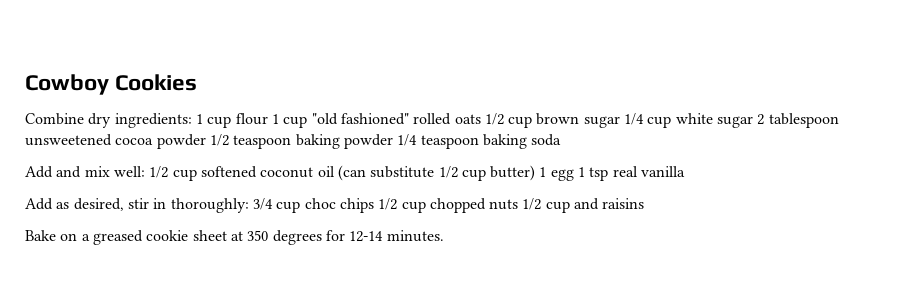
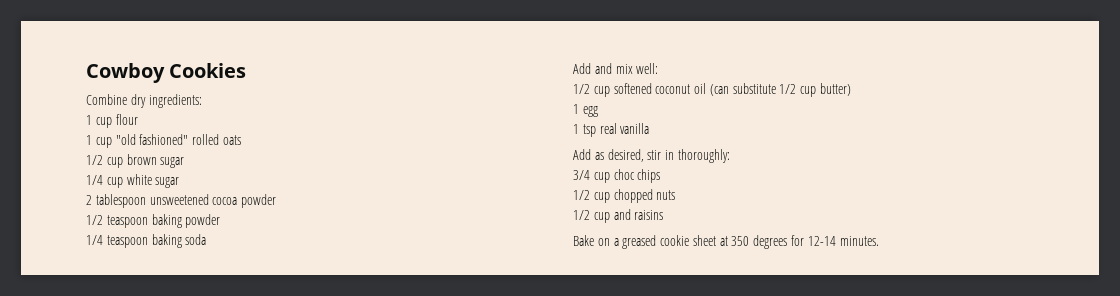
- Combine dry ingredients: 1 cup flour 1 cup "old fashioned" rolled oats 1/2 cup brown sugar 1/4 cup white sugar 2 tablespoon unsweetened cocoa powder 1/2 teaspoon baking powder 1/4 teaspoon baking soda
+ Combine dry ingredients:
+ 1 cup flour
+ 1 cup "old fashioned" rolled oats
+ 1/2 cup brown sugar
+ 1/4 cup white sugar
+ 2 tablespoon unsweetened cocoa powder
+ 1/2 teaspoon baking powder
+ 1/4 teaspoon baking soda
- Add and mix well: 1/2 cup softened coconut oil (can substitute 1/2 cup butter) 1 egg 1 tsp real vanilla
+ Add and mix well:
+ 1/2 cup softened coconut oil (can substitute 1/2 cup butter)
+ 1 egg
+ 1 tsp real vanilla
- Add as desired, stir in thoroughly: 3/4 cup choc chips 1/2 cup chopped nuts 1/2 cup and raisins
+ Add as desired, stir in thoroughly:
+ 3/4 cup choc chips
+ 1/2 cup chopped nuts
+ 1/2 cup and raisins

